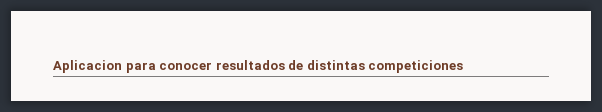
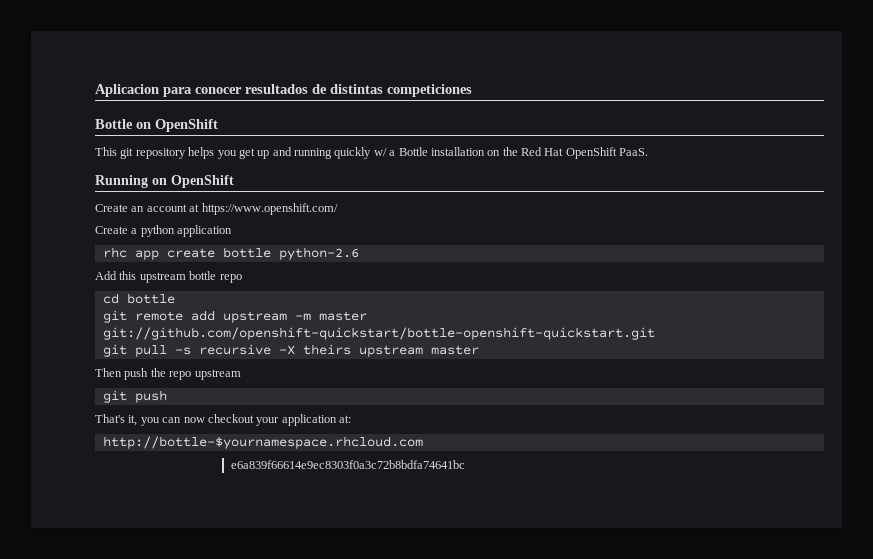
+ Bottle on OpenShift
+ This git repository helps you get up and running quickly w/ a Bottle installation on the Red Hat OpenShift PaaS.
+ Running on OpenShift
+ Create an account at https://www.openshift.com/
+ Create a python application
+ rhc app create bottle python-2.6
+ Add this upstream bottle repo
+ cd bottle
+ git remote add upstream -m master git://github.com/openshift-quickstart/bottle-openshift-quickstart.git
+ git pull -s recursive -X theirs upstream master
+ Then push the repo upstream
+ git push
+ That's it, you can now checkout your application at:
+ http://bottle-$yournamespace.rhcloud.com
+ e6a839f66614e9ec8303f0a3c72b8bdfa74641bc

